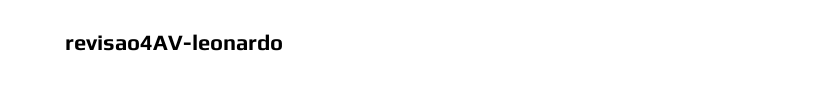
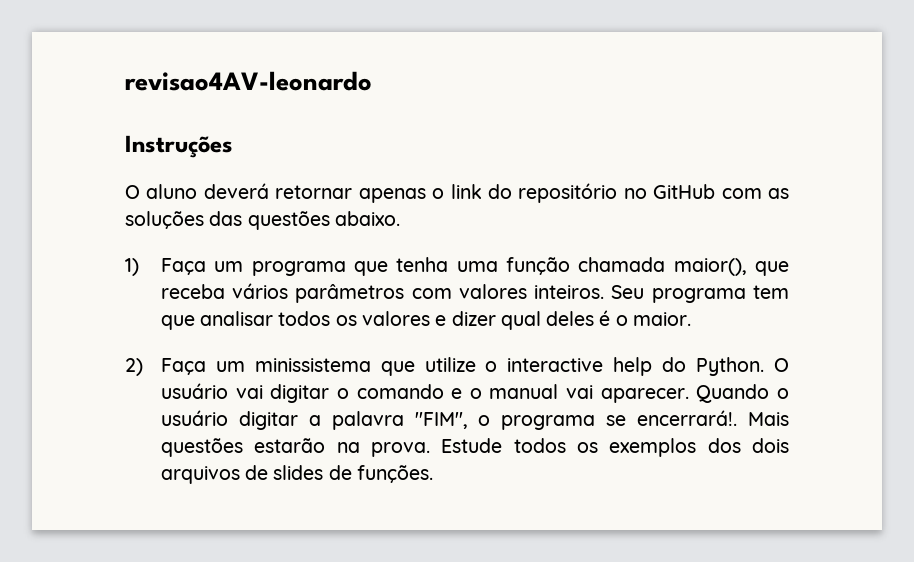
+ Instruções
+ O aluno deverá retornar apenas o link do repositório no GitHub com as soluções das questões abaixo.
+ 1) Faça um programa que tenha uma função chamada maior(), que receba vários parâmetros com valores inteiros. Seu programa tem que analisar todos os valores e dizer qual deles é o maior.
+ 2) Faça um minissistema que utilize o interactive help do Python. O usuário vai digitar o comando e o manual vai aparecer. Quando o usuário digitar a palavra "FIM", o programa se encerrará!. Mais questões estarão na prova. Estude todos os exemplos dos dois arquivos de slides de funções.

